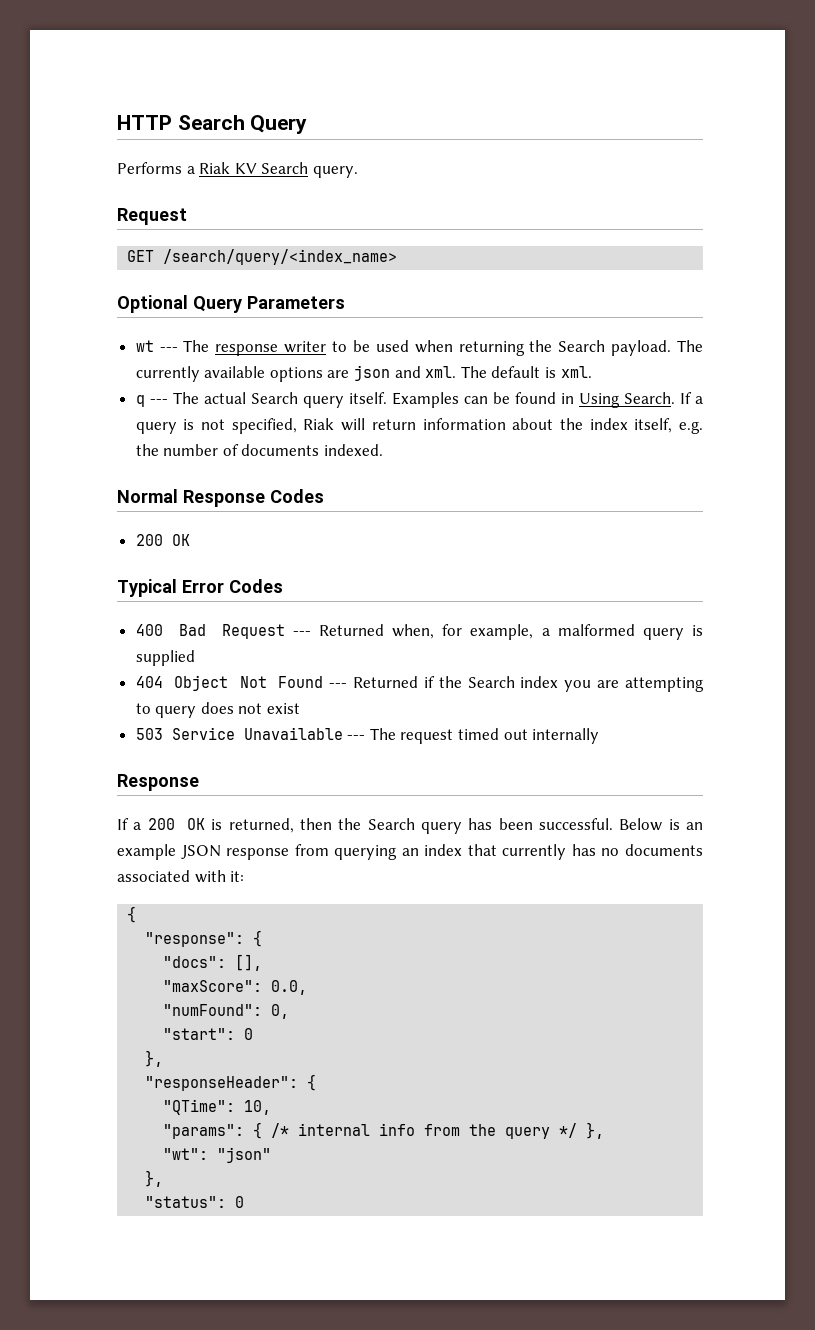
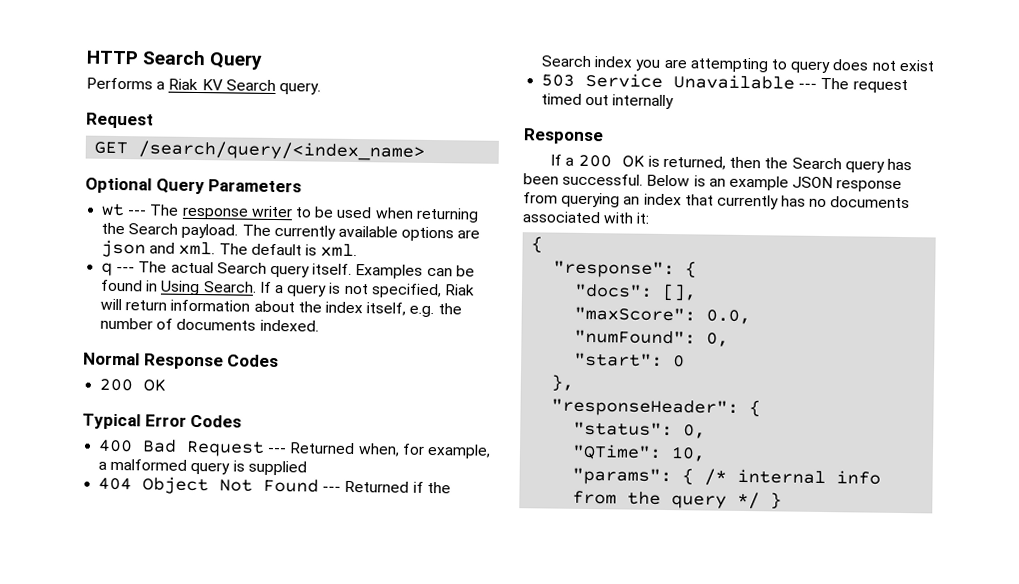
+ "status": 0,
- "params": { /* internal info from the query */ },
- "wt": "json"
- },
- "status": 0
+ "params": { /* internal info from the query */ }

